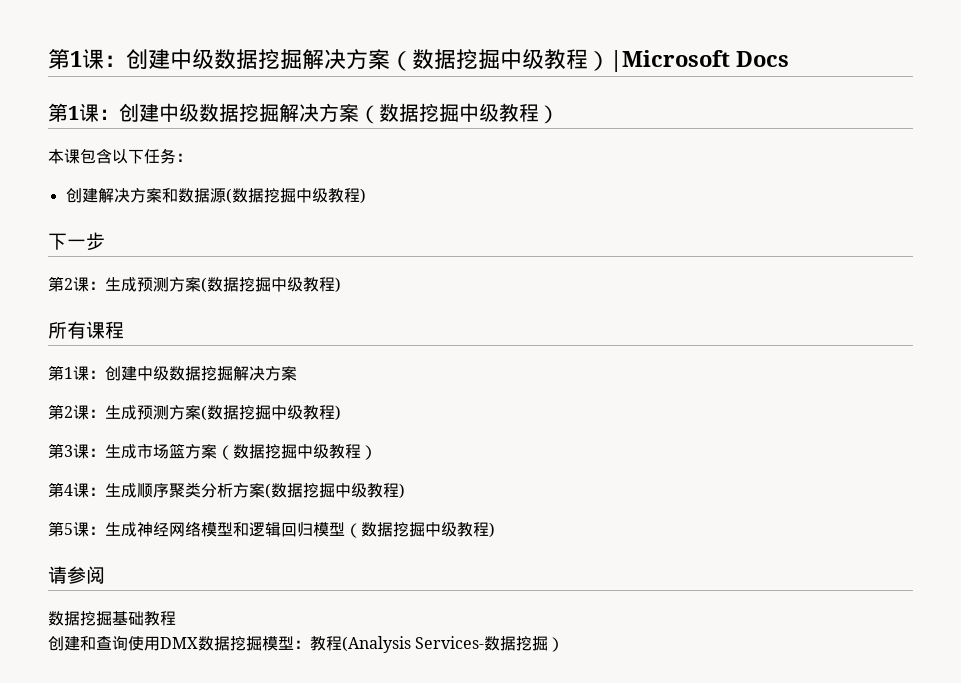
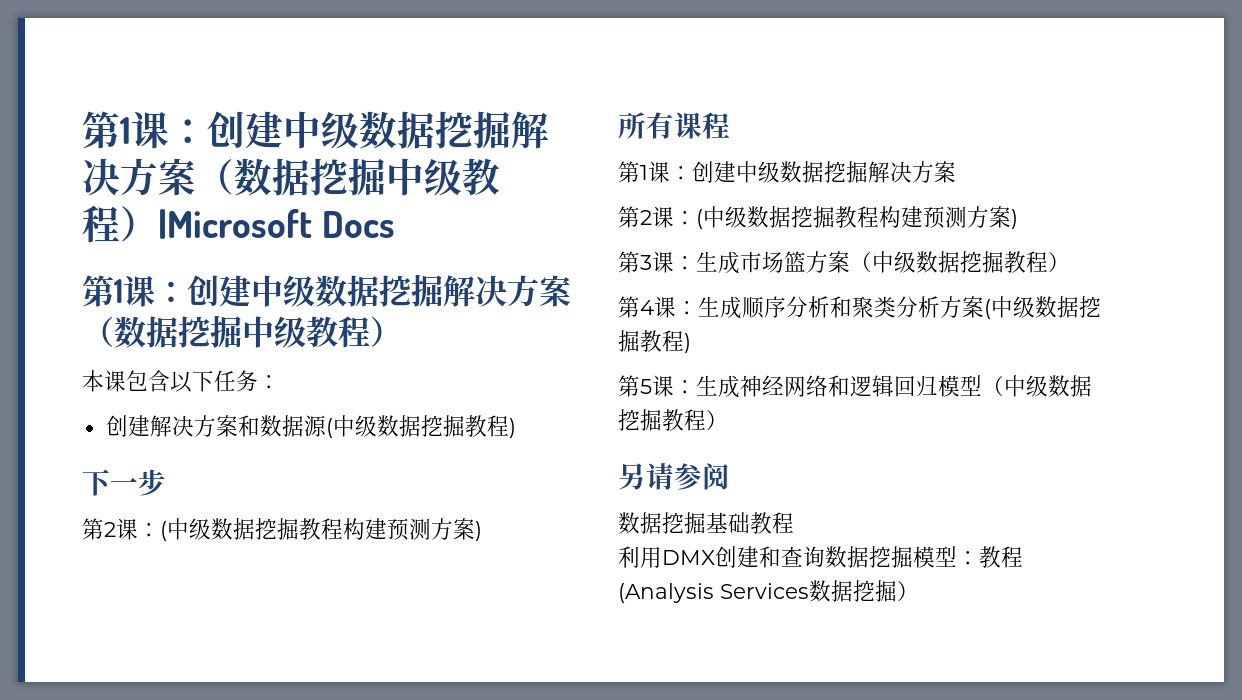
- 创建解决方案和数据源(数据挖掘中级教程)
+ 创建解决方案和数据源(中级数据挖掘教程)
  下一步
- 第2课：生成预测方案(数据挖掘中级教程)
+ 第2课：(中级数据挖掘教程构建预测方案)
  所有课程
  第1课：创建中级数据挖掘解决方案
- 第2课：生成预测方案(数据挖掘中级教程)
+ 第2课：(中级数据挖掘教程构建预测方案)
- 第3课：生成市场篮方案（数据挖掘中级教程）
+ 第3课：生成市场篮方案（中级数据挖掘教程）
- 第4课：生成顺序聚类分析方案(数据挖掘中级教程)
+ 第4课：生成顺序分析和聚类分析方案(中级数据挖掘教程)
- 第5课：生成神经网络模型和逻辑回归模型（数据挖掘中级教程)
- 请参阅
+ 第5课：生成神经网络和逻辑回归模型（中级数据挖掘教程）
+ 另请参阅
- 创建和查询使用DMX数据挖掘模型：教程(Analysis Services-数据挖掘）
+ 利用DMX创建和查询数据挖掘模型：教程(Analysis Services数据挖掘）

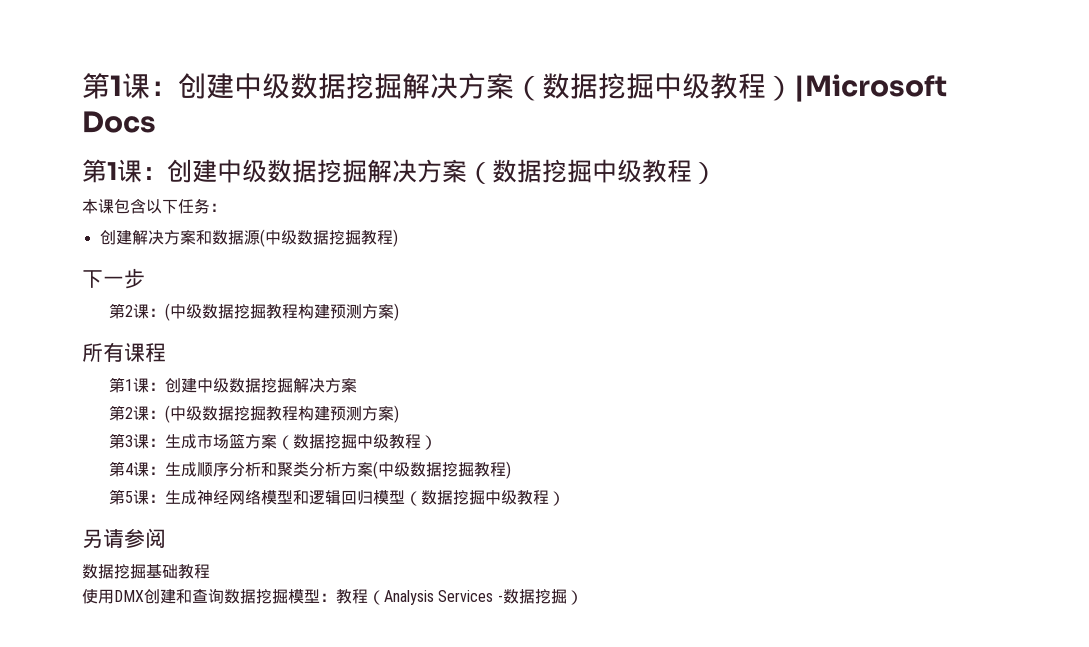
- 第3课：生成市场篮方案（中级数据挖掘教程）
+ 第3课：生成市场篮方案（数据挖掘中级教程）
- 第5课：生成神经网络和逻辑回归模型（中级数据挖掘教程）
+ 第5课：生成神经网络模型和逻辑回归模型（数据挖掘中级教程）
- 利用DMX创建和查询数据挖掘模型：教程(Analysis Services数据挖掘）
+ 使用DMX创建和查询数据挖掘模型：教程（Analysis Services -数据挖掘）

